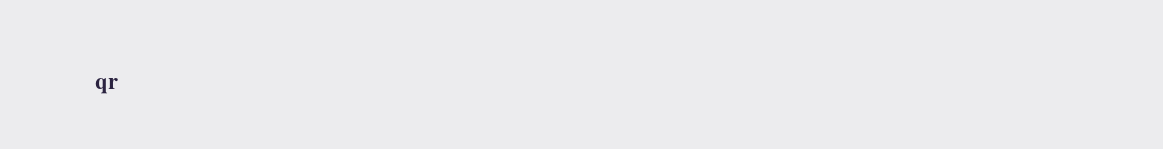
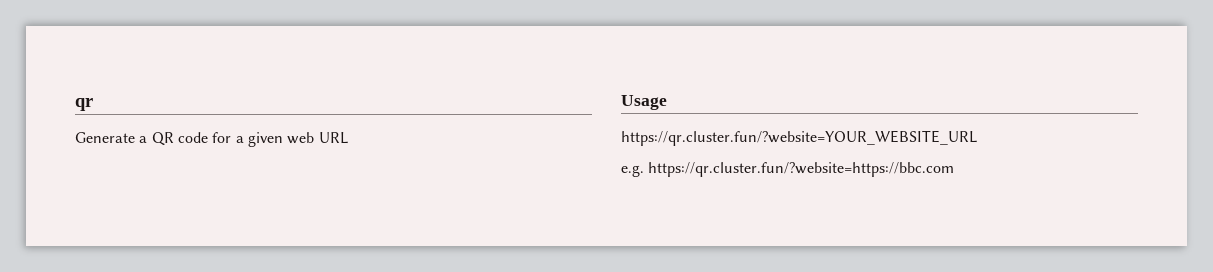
+ Generate a QR code for a given web URL
+ Usage
+ https://qr.cluster.fun/?website=YOUR_WEBSITE_URL
+ e.g. https://qr.cluster.fun/?website=https://bbc.com

